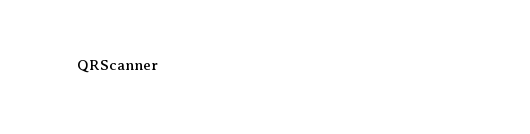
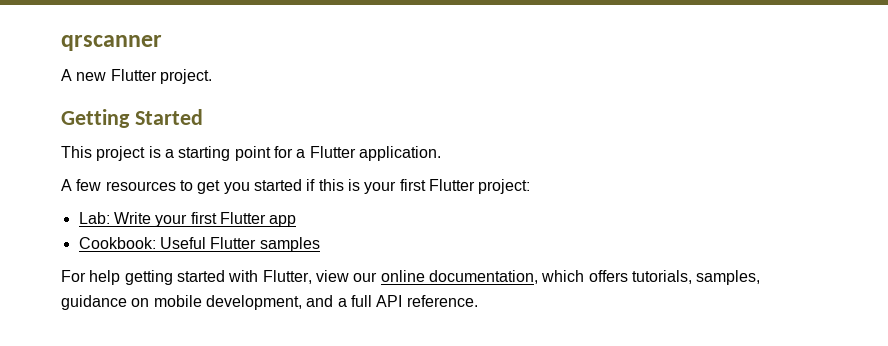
- QRScanner
+ qrscanner
+ A new Flutter project.
+ Getting Started
+ This project is a starting point for a Flutter application.
+ A few resources to get you started if this is your first Flutter project:
+ Lab: Write your first Flutter app
+ Cookbook: Useful Flutter samples
+ For help getting started with Flutter, view our online documentation, which offers tutorials, samples, guidance on mobile development, and a full API reference.

